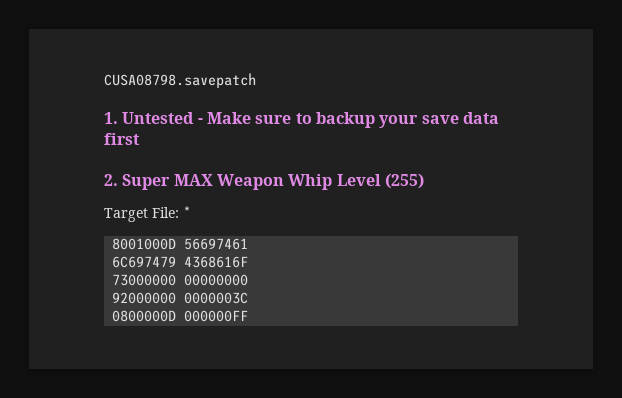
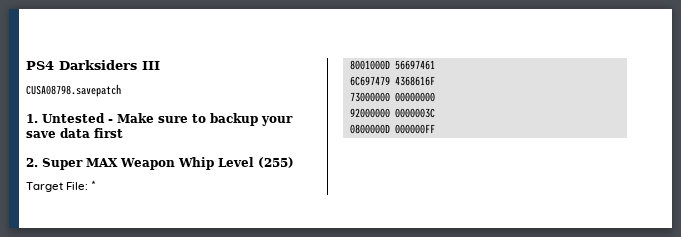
+ PS4 Darksiders III

